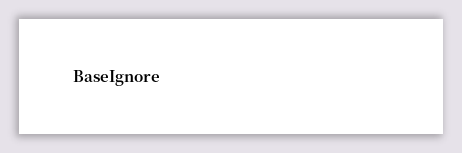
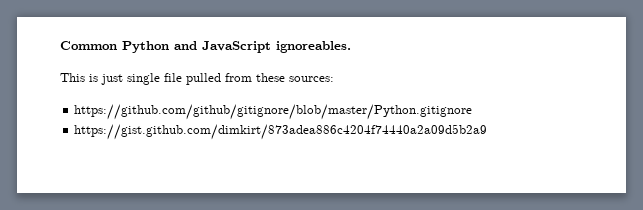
- BaseIgnore
+ Common Python and JavaScript ignoreables.
+ This is just single file pulled from these sources:
+ https://github.com/github/gitignore/blob/master/Python.gitignore
+ https://gist.github.com/dimkirt/873adea886c4204f74440a2a09d5b2a9

